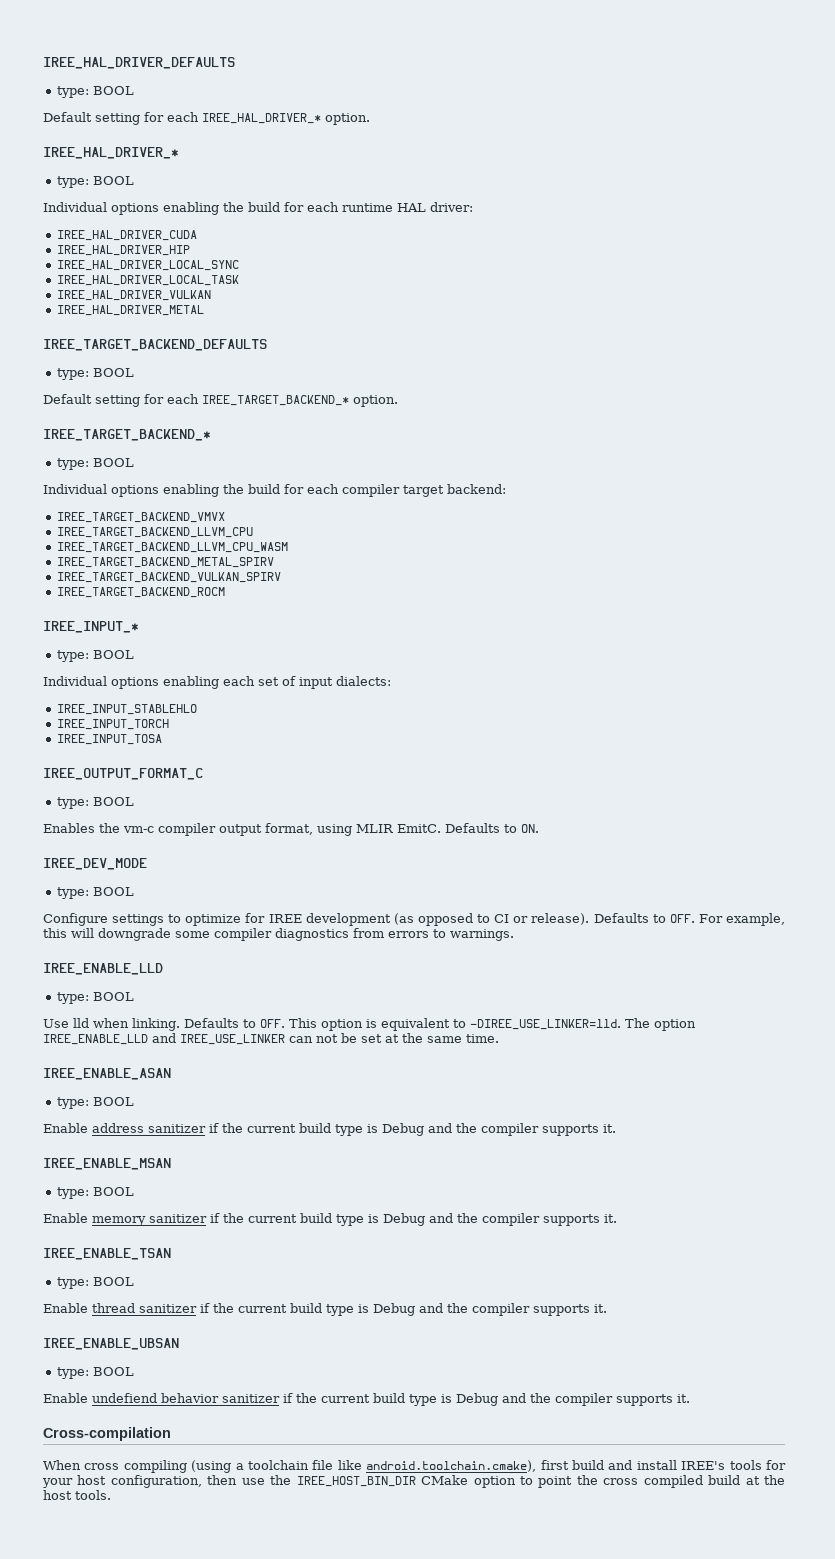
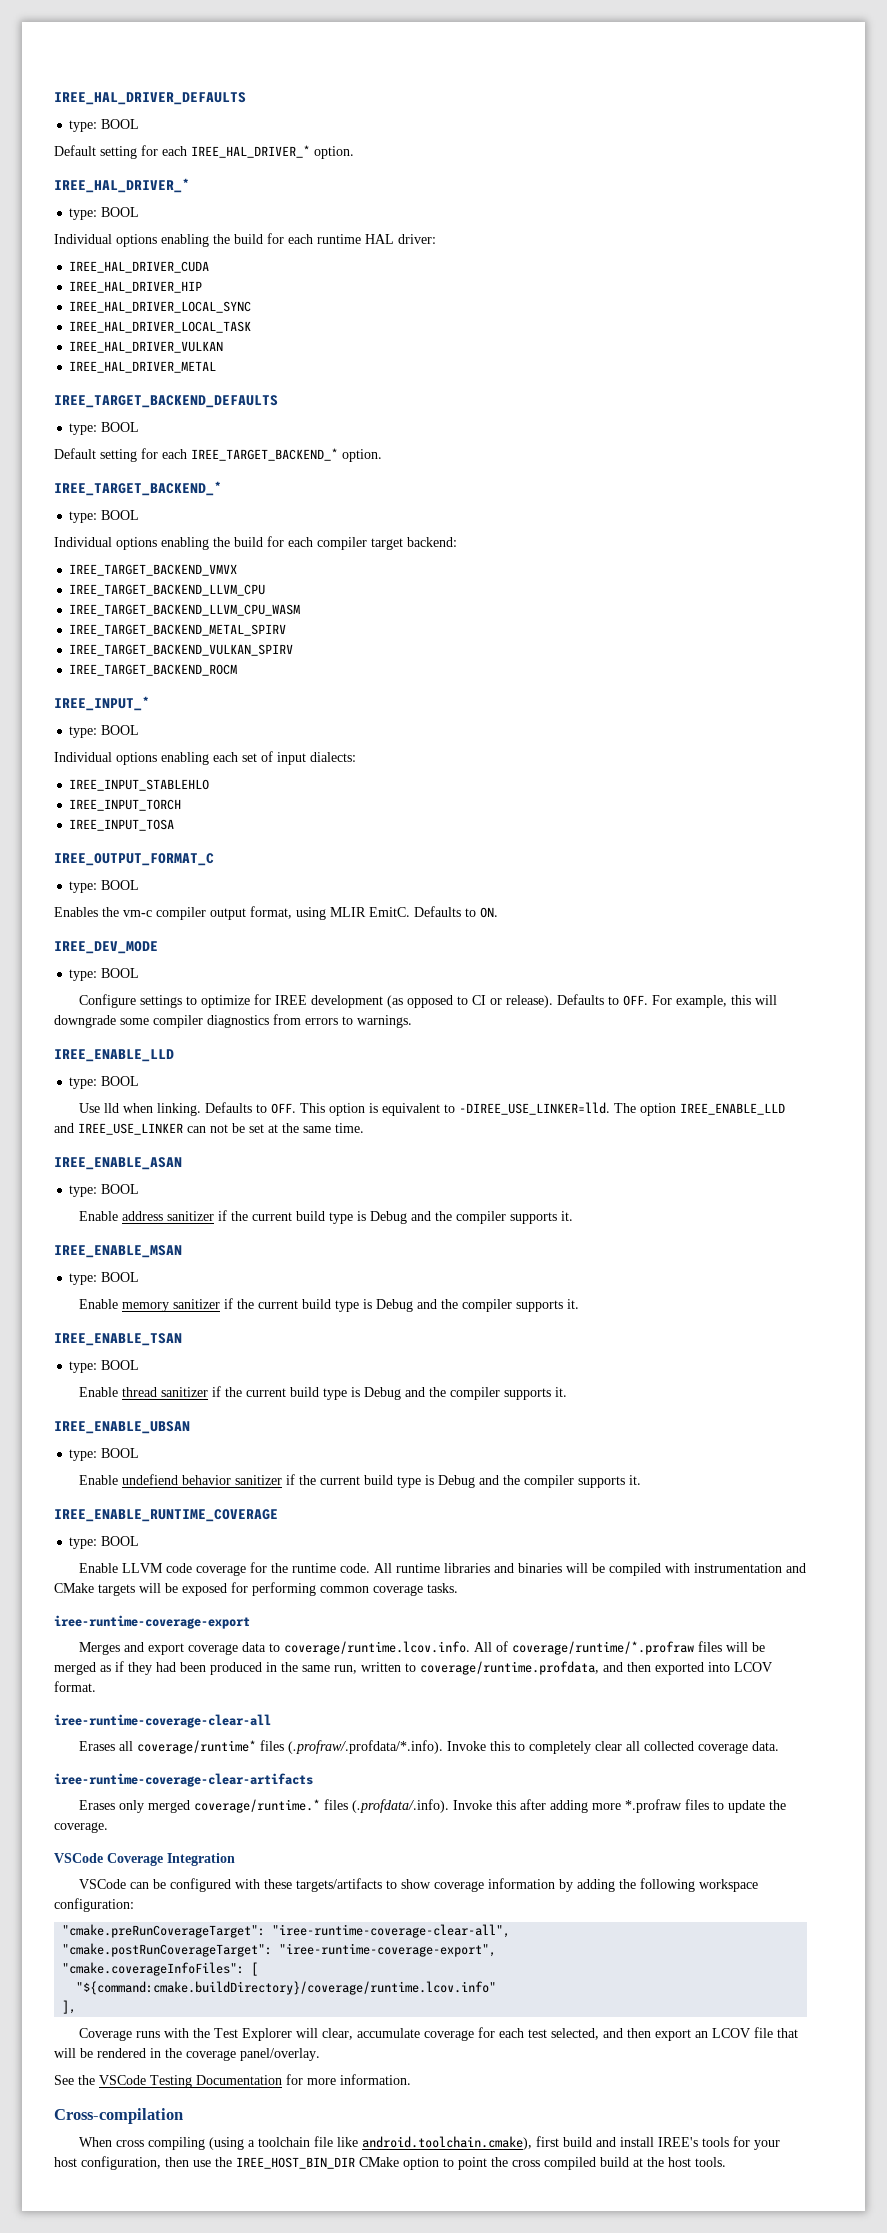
+ IREE_ENABLE_RUNTIME_COVERAGE
+ type: BOOL
+ Enable LLVM code coverage for the runtime code. All runtime libraries and binaries will be compiled with instrumentation and CMake targets will be exposed for performing common coverage tasks.
+ iree-runtime-coverage-export
+ Merges and export coverage data to coverage/runtime.lcov.info. All of coverage/runtime/*.profraw files will be merged as if they had been produced in the same run, written to coverage/runtime.profdata, and then exported into LCOV format.
+ iree-runtime-coverage-clear-all
+ Erases all coverage/runtime* files (.profraw/.profdata/*.info). Invoke this to completely clear all collected coverage data.
+ iree-runtime-coverage-clear-artifacts
+ Erases only merged coverage/runtime.* files (.profdata/.info). Invoke this after adding more *.profraw files to update the coverage.
+ VSCode Coverage Integration
+ VSCode can be configured with these targets/artifacts to show coverage information by adding the following workspace configuration:
+ "cmake.preRunCoverageTarget": "iree-runtime-coverage-clear-all",
+ "cmake.postRunCoverageTarget": "iree-runtime-coverage-export",
+ "cmake.coverageInfoFiles": [
+ "${command:cmake.buildDirectory}/coverage/runtime.lcov.info"
+ ],
+ Coverage runs with the Test Explorer will clear, accumulate coverage for each test selected, and then export an LCOV file that will be rendered in the coverage panel/overlay.
+ See the VSCode Testing Documentation for more information.

